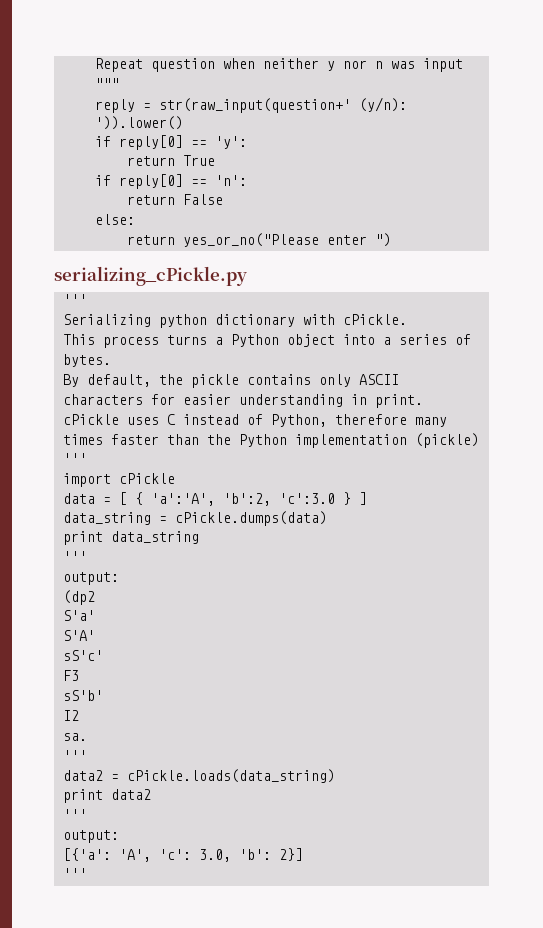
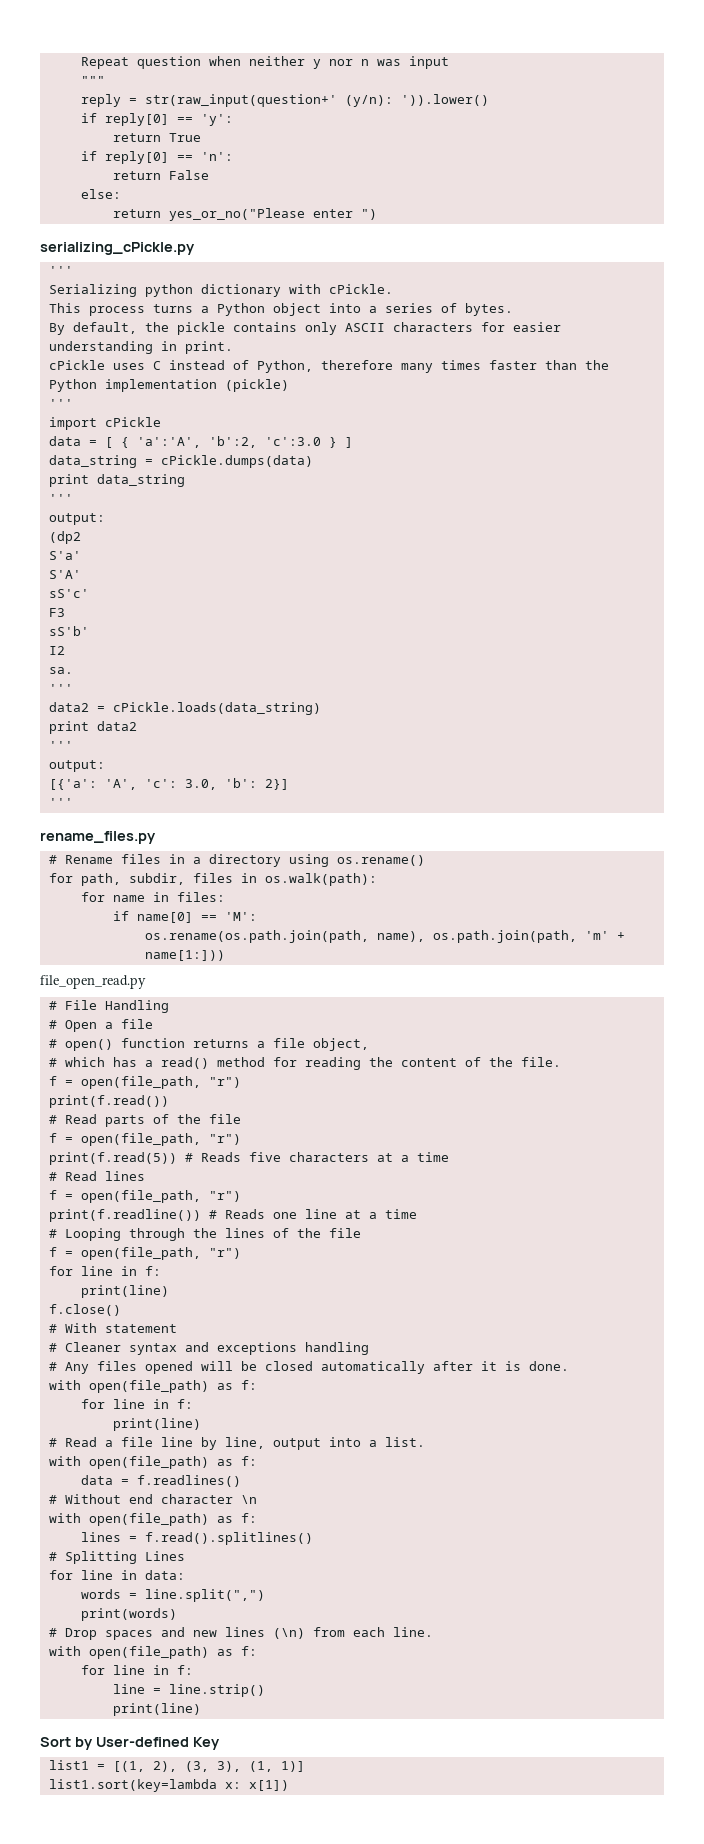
+ rename_files.py
+ # Rename files in a directory using os.rename()
+ for path, subdir, files in os.walk(path):
+ for name in files:
+ if name[0] == 'M':
+ os.rename(os.path.join(path, name), os.path.join(path, 'm' + name[1:]))
+ file_open_read.py
+ # File Handling
+ # Open a file
+ # open() function returns a file object,
+ # which has a read() method for reading the content of the file.
+ f = open(file_path, "r")
+ print(f.read())
+ # Read parts of the file
+ f = open(file_path, "r")
+ print(f.read(5)) # Reads five characters at a time
+ # Read lines
+ f = open(file_path, "r")
+ print(f.readline()) # Reads one line at a time
+ # Looping through the lines of the file
+ f = open(file_path, "r")
+ for line in f:
+ print(line)
+ f.close()
+ # With statement
+ # Cleaner syntax and exceptions handling
+ # Any files opened will be closed automatically after it is done.
+ with open(file_path) as f:
+ for line in f:
+ print(line)
+ # Read a file line by line, output into a list.
+ with open(file_path) as f:
+ data = f.readlines()
+ # Without end character \n
+ with open(file_path) as f:
+ lines = f.read().splitlines()
+ # Splitting Lines
+ for line in data:
+ words = line.split(",")
+ print(words)
+ # Drop spaces and new lines (\n) from each line.
+ with open(file_path) as f:
+ for line in f:
+ line = line.strip()
+ print(line)
+ Sort by User-defined Key
+ list1 = [(1, 2), (3, 3), (1, 1)]
+ list1.sort(key=lambda x: x[1])

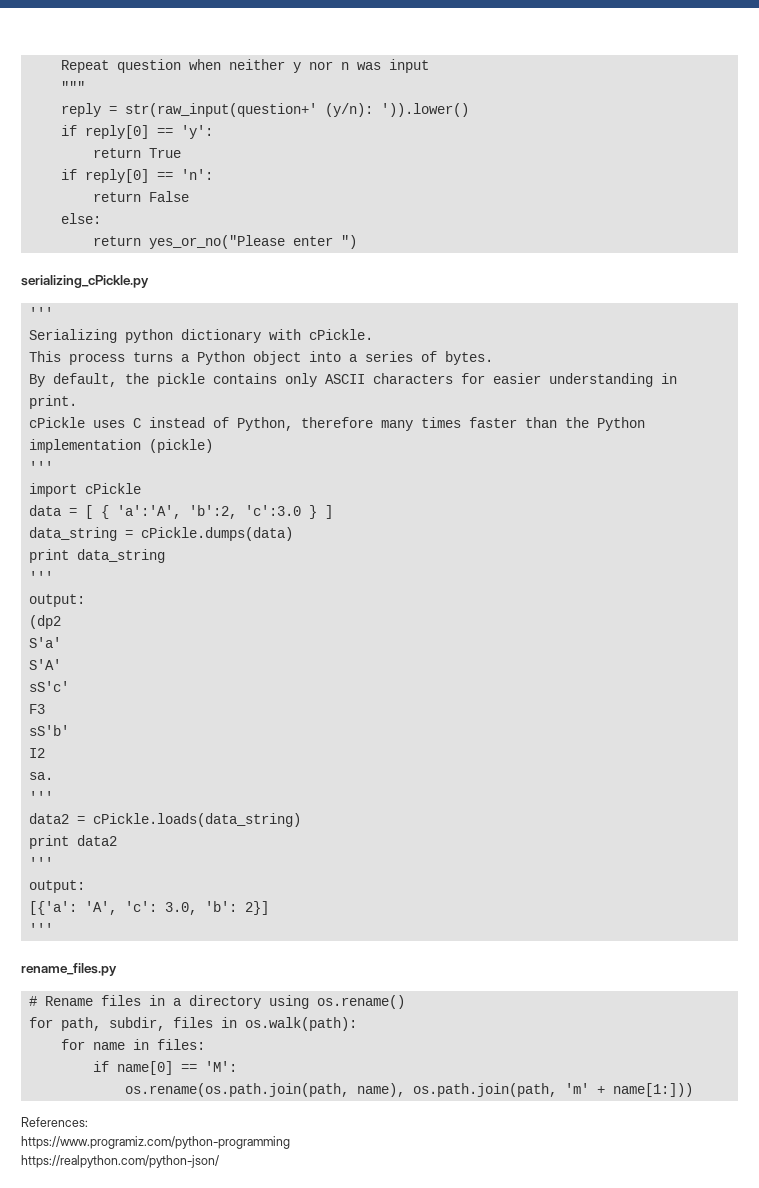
- file_open_read.py
- # File Handling
- # Open a file
- # open() function returns a file object,
- # which has a read() method for reading the content of the file.
- f = open(file_path, "r")
- print(f.read())
- # Read parts of the file
- f = open(file_path, "r")
- print(f.read(5)) # Reads five characters at a time
- # Read lines
- f = open(file_path, "r")
- print(f.readline()) # Reads one line at a time
- # Looping through the lines of the file
- f = open(file_path, "r")
- for line in f:
- print(line)
- f.close()
- # With statement
- # Cleaner syntax and exceptions handling
- # Any files opened will be closed automatically after it is done.
- with open(file_path) as f:
- for line in f:
- print(line)
- # Read a file line by line, output into a list.
- with open(file_path) as f:
- data = f.readlines()
- # Without end character \n
- with open(file_path) as f:
- lines = f.read().splitlines()
- # Splitting Lines
- for line in data:
- words = line.split(",")
- print(words)
- # Drop spaces and new lines (\n) from each line.
- with open(file_path) as f:
- for line in f:
- line = line.strip()
- print(line)
- Sort by User-defined Key
- list1 = [(1, 2), (3, 3), (1, 1)]
- list1.sort(key=lambda x: x[1])
+ References:
+ https://www.programiz.com/python-programming
+ https://realpython.com/python-json/

